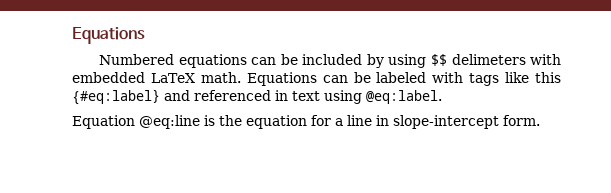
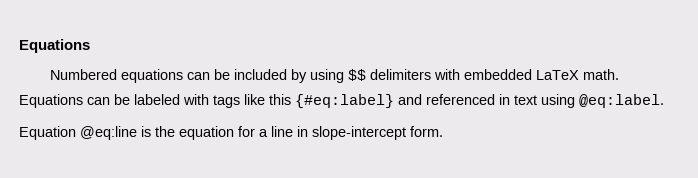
- Numbered equations can be included by using $$ delimeters with embedded LaTeX math.
+ Numbered equations can be included by using $$ delimiters with embedded LaTeX math.

